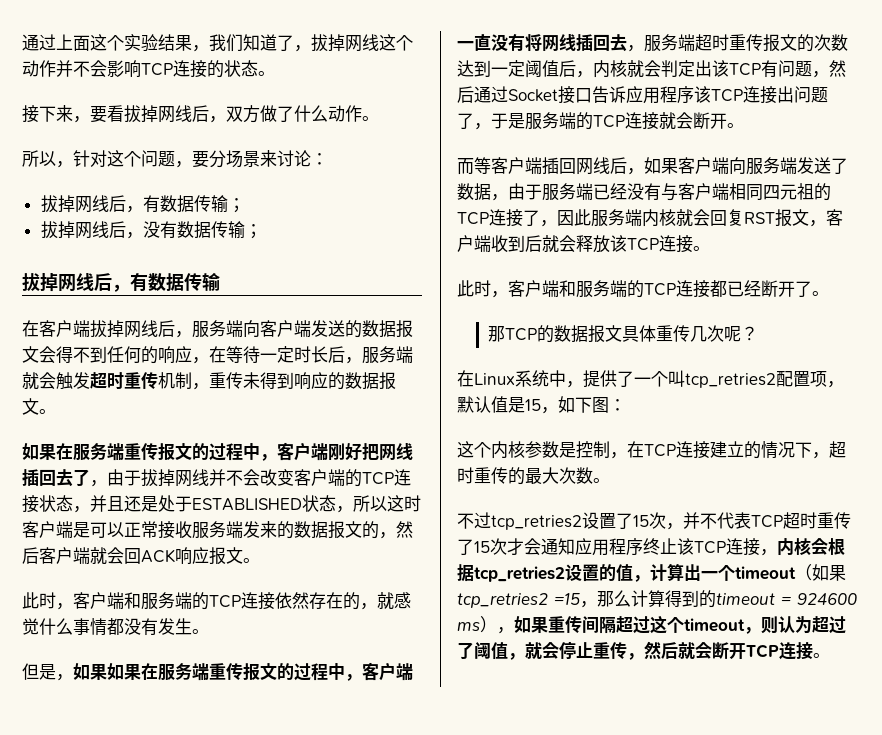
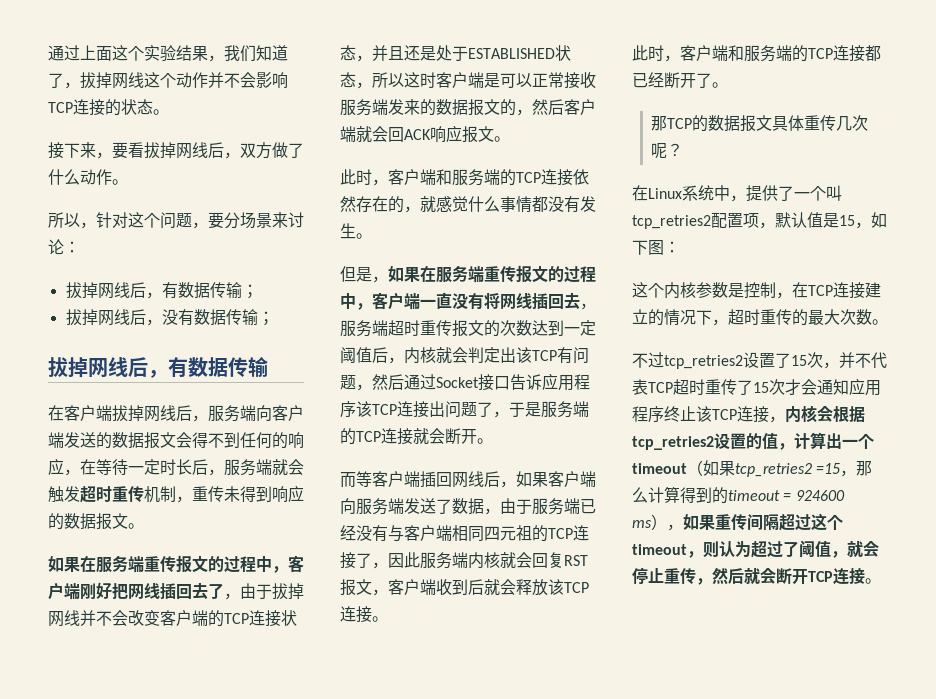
- 但是，如果如果在服务端重传报文的过程中，客户端一直没有将网线插回去，服务端超时重传报文的次数达到一定阈值后，内核就会判定出该TCP有问题，然后通过Socket接口告诉应用程序该TCP连接出问题了，于是服务端的TCP连接就会断开。
+ 但是，如果在服务端重传报文的过程中，客户端一直没有将网线插回去，服务端超时重传报文的次数达到一定阈值后，内核就会判定出该TCP有问题，然后通过Socket接口告诉应用程序该TCP连接出问题了，于是服务端的TCP连接就会断开。

